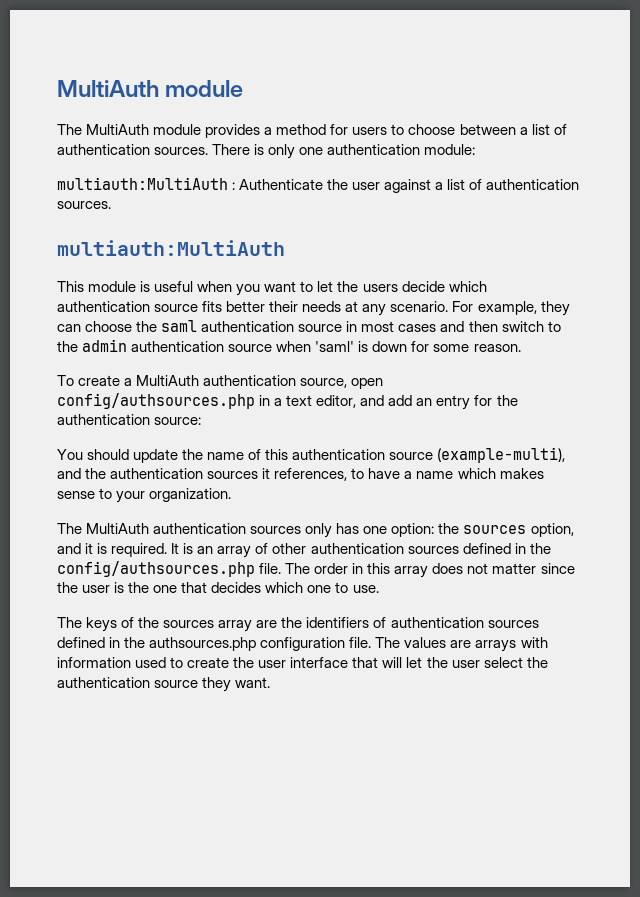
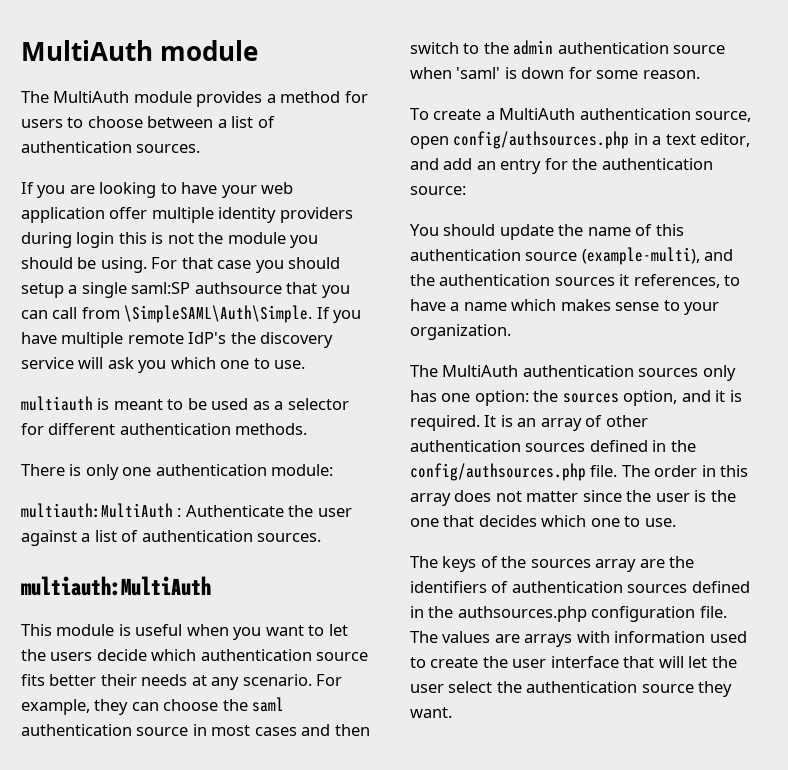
- The MultiAuth module provides a method for users to choose between a list of authentication sources. There is only one authentication module:
+ The MultiAuth module provides a method for users to choose between a list of authentication sources.
+ If you are looking to have your web application offer multiple identity providers during login this is not the module you should be using. For that case you should setup a single saml:SP authsource that you can call from \SimpleSAML\Auth\Simple. If you have multiple remote IdP's the discovery service will ask you which one to use.
+ multiauth is meant to be used as a selector for different authentication methods.
+ There is only one authentication module:

